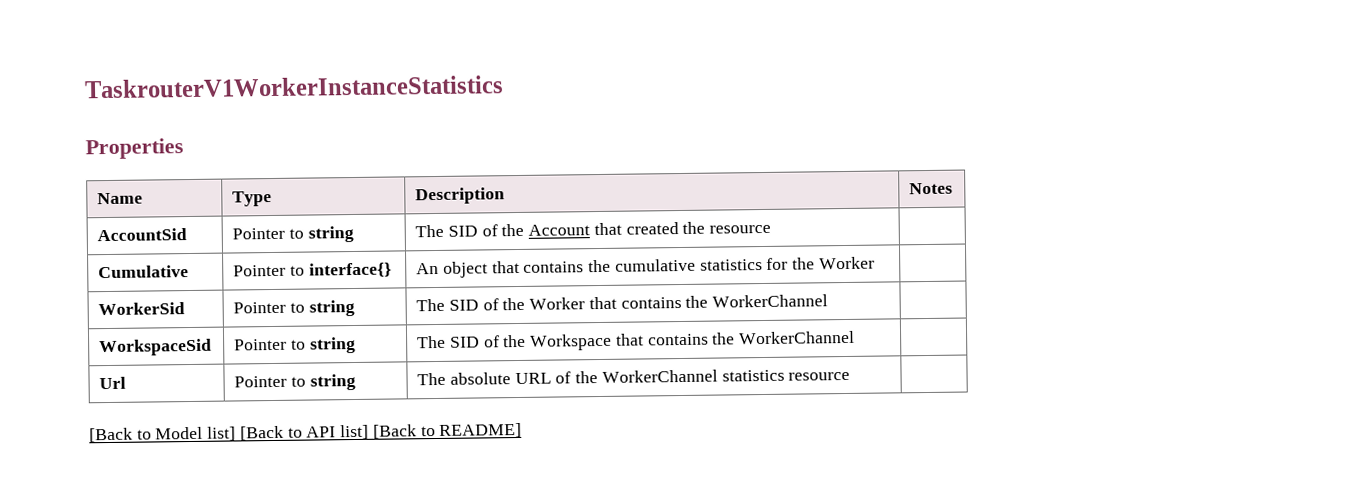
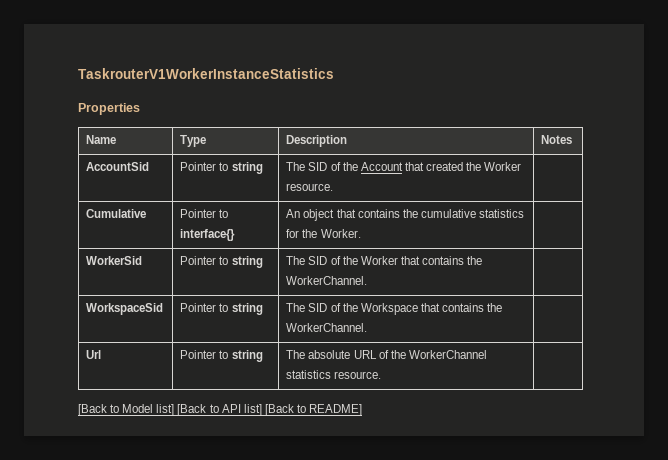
- AccountSid | Pointer to string | The SID of the Account that created the resource |
+ AccountSid | Pointer to string | The SID of the Account that created the Worker resource. |
- Cumulative | Pointer to interface{} | An object that contains the cumulative statistics for the Worker |
+ Cumulative | Pointer to interface{} | An object that contains the cumulative statistics for the Worker. |
- WorkerSid | Pointer to string | The SID of the Worker that contains the WorkerChannel |
+ WorkerSid | Pointer to string | The SID of the Worker that contains the WorkerChannel. |
- WorkspaceSid | Pointer to string | The SID of the Workspace that contains the WorkerChannel |
+ WorkspaceSid | Pointer to string | The SID of the Workspace that contains the WorkerChannel. |
- Url | Pointer to string | The absolute URL of the WorkerChannel statistics resource |
+ Url | Pointer to string | The absolute URL of the WorkerChannel statistics resource. |

